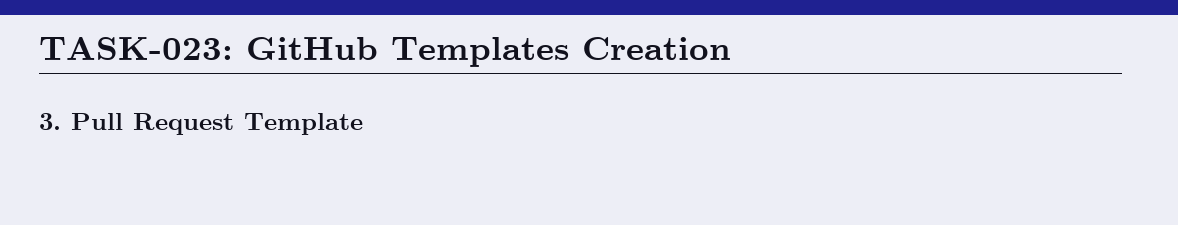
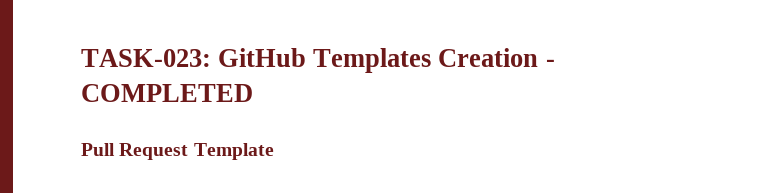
- TASK-023: GitHub Templates Creation
- 3. Pull Request Template
+ TASK-023: GitHub Templates Creation - COMPLETED
+ Pull Request Template

